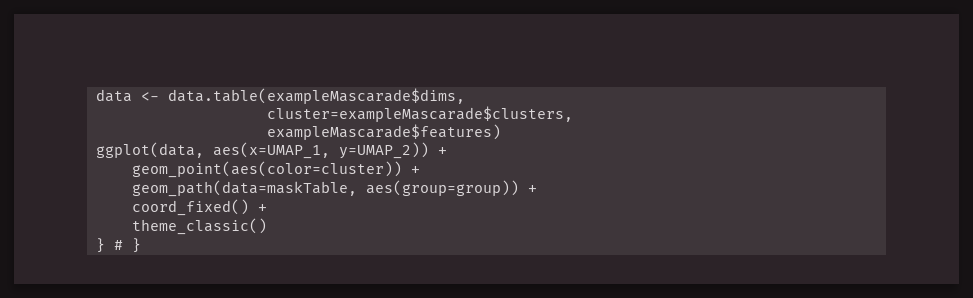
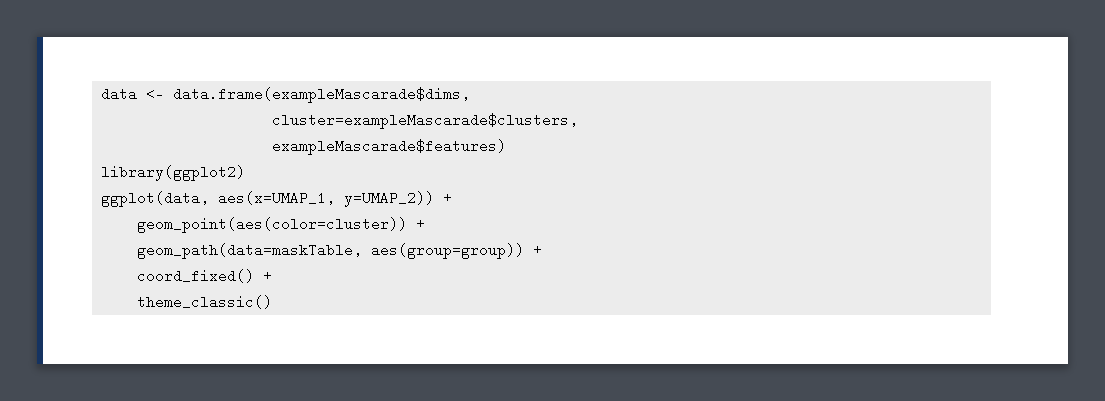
- data <- data.table(exampleMascarade$dims,
+ data <- data.frame(exampleMascarade$dims,
+ library(ggplot2)
- } # }

